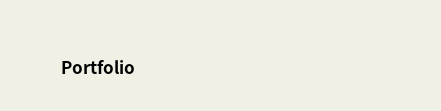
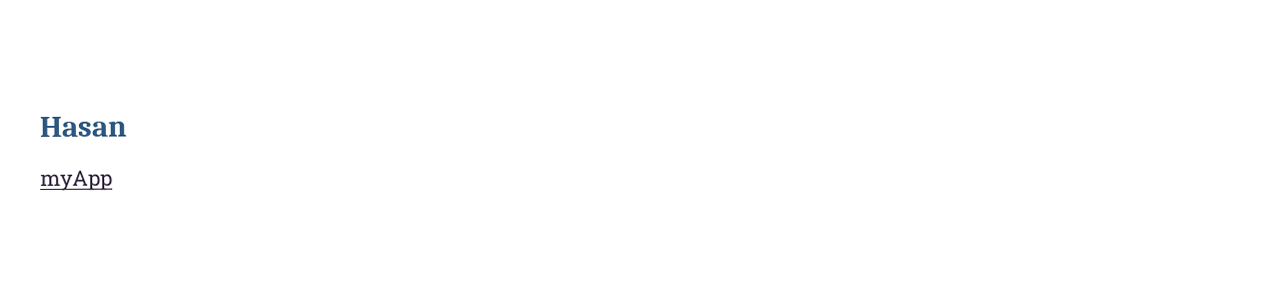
- Portfolio
+ Hasan
+ myApp

